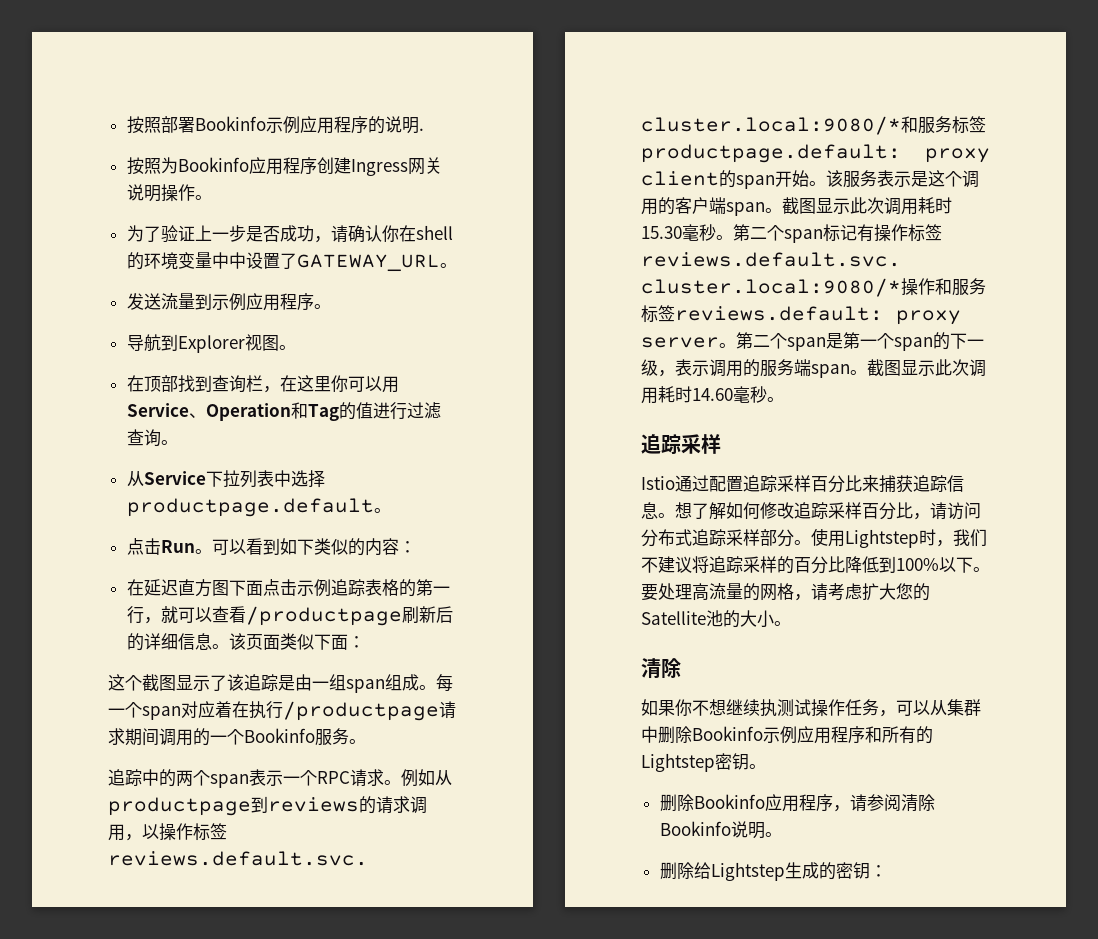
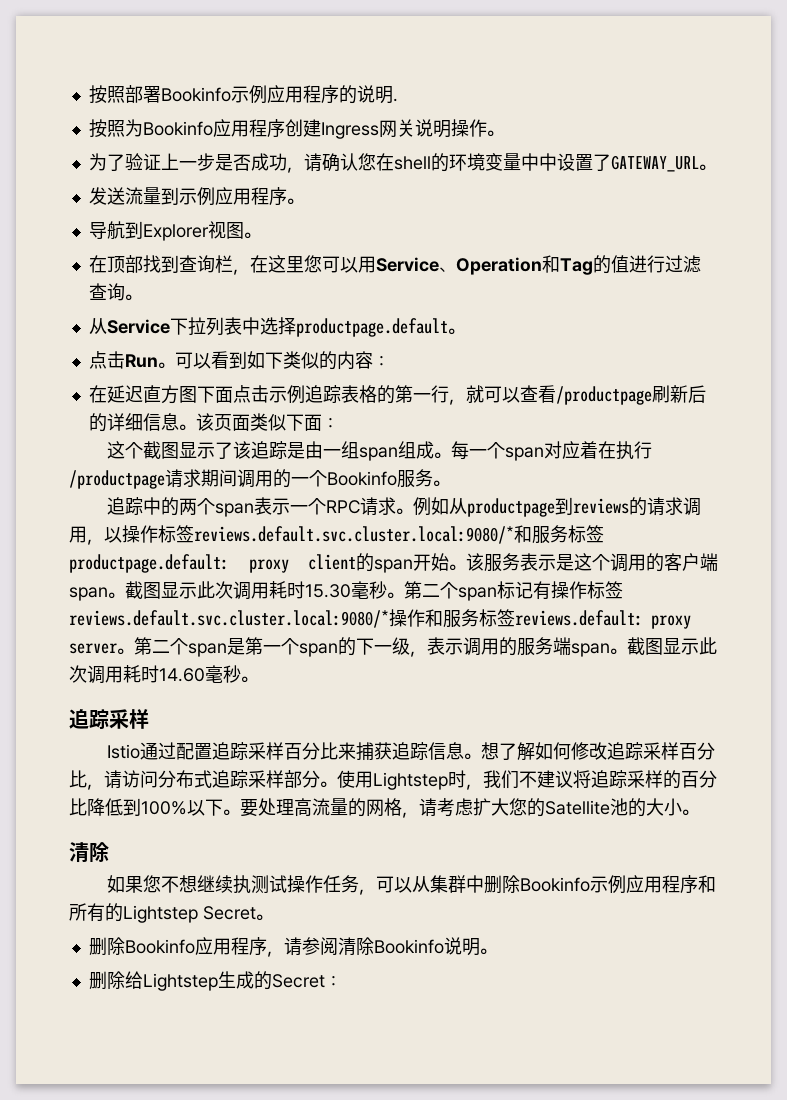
- 为了验证上一步是否成功，请确认你在shell的环境变量中中设置了GATEWAY_URL。
+ 为了验证上一步是否成功，请确认您在shell的环境变量中中设置了GATEWAY_URL。
- 在顶部找到查询栏，在这里你可以用Service、Operation和Tag的值进行过滤查询。
+ 在顶部找到查询栏，在这里您可以用Service、Operation和Tag的值进行过滤查询。
- 如果你不想继续执测试操作任务，可以从集群中删除Bookinfo示例应用程序和所有的Lightstep密钥。
+ 如果您不想继续执测试操作任务，可以从集群中删除Bookinfo示例应用程序和所有的Lightstep Secret。
- 删除给Lightstep生成的密钥：
+ 删除给Lightstep生成的Secret：

